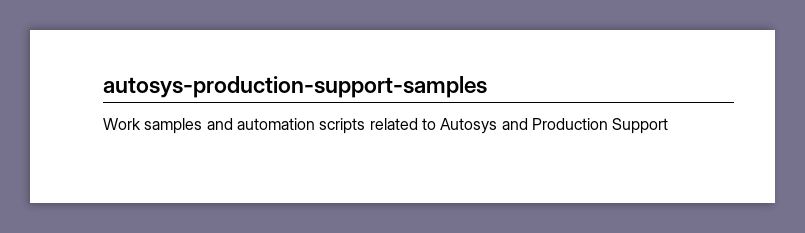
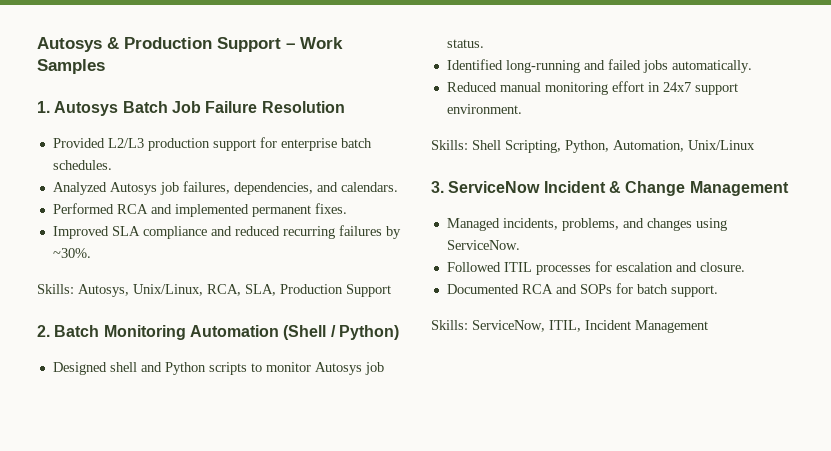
- autosys-production-support-samples
- Work samples and automation scripts related to Autosys and Production Support
+ Autosys & Production Support – Work Samples
+ 1. Autosys Batch Job Failure Resolution
+ Provided L2/L3 production support for enterprise batch schedules.
+ Analyzed Autosys job failures, dependencies, and calendars.
+ Performed RCA and implemented permanent fixes.
+ Improved SLA compliance and reduced recurring failures by ~30%.
+ Skills: Autosys, Unix/Linux, RCA, SLA, Production Support
+ 2. Batch Monitoring Automation (Shell / Python)
+ Designed shell and Python scripts to monitor Autosys job status.
+ Identified long-running and failed jobs automatically.
+ Reduced manual monitoring effort in 24x7 support environment.
+ Skills: Shell Scripting, Python, Automation, Unix/Linux
+ 3. ServiceNow Incident & Change Management
+ Managed incidents, problems, and changes using ServiceNow.
+ Followed ITIL processes for escalation and closure.
+ Documented RCA and SOPs for batch support.
+ Skills: ServiceNow, ITIL, Incident Management

